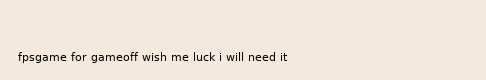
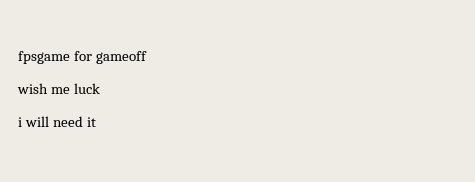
- fpsgame for gameoff wish me luck i will need it
+ fpsgame for gameoff
+ wish me luck
+ i will need it

